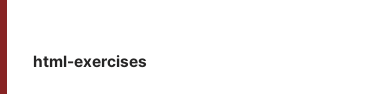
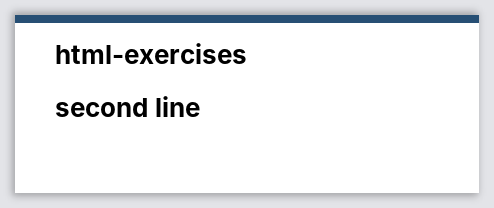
+ second line

